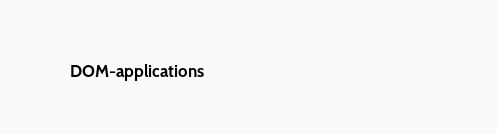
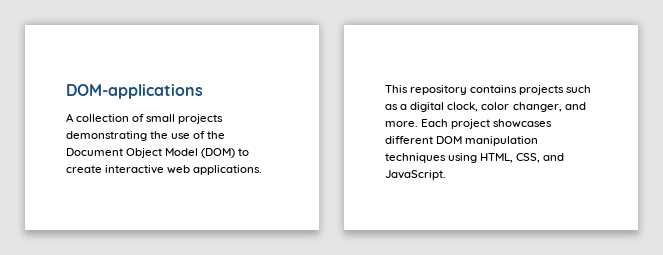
+ A collection of small projects demonstrating the use of the Document Object Model (DOM) to create interactive web applications. This repository contains projects such as a digital clock, color changer, and more. Each project showcases different DOM manipulation techniques using HTML, CSS, and JavaScript.

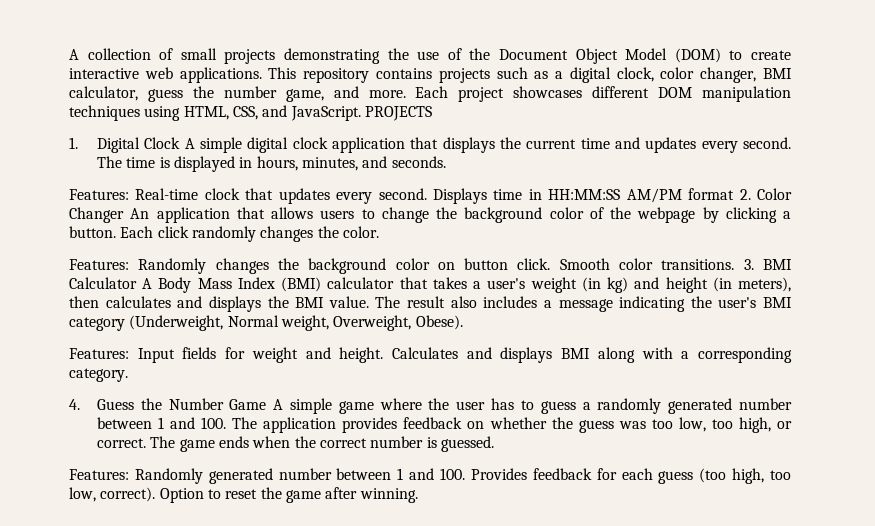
- DOM-applications
- This repository contains projects such as a digital clock, color changer, and more.
+ This repository contains projects such as a digital clock, color changer, BMI calculator, guess the number game, and more.
+ PROJECTS
+ 1. Digital Clock A simple digital clock application that displays the current time and updates every second. The time is displayed in hours, minutes, and seconds.
+ Features: Real-time clock that updates every second. Displays time in HH:MM:SS AM/PM format 2. Color Changer An application that allows users to change the background color of the webpage by clicking a button. Each click randomly changes the color.
+ Features: Randomly changes the background color on button click. Smooth color transitions. 3. BMI Calculator A Body Mass Index (BMI) calculator that takes a user's weight (in kg) and height (in meters), then calculates and displays the BMI value. The result also includes a message indicating the user's BMI category (Underweight, Normal weight, Overweight, Obese).
+ Features: Input fields for weight and height. Calculates and displays BMI along with a corresponding category.
+ 4. Guess the Number Game A simple game where the user has to guess a randomly generated number between 1 and 100. The application provides feedback on whether the guess was too low, too high, or correct. The game ends when the correct number is guessed.
+ Features: Randomly generated number between 1 and 100. Provides feedback for each guess (too high, too low, correct). Option to reset the game after winning.

